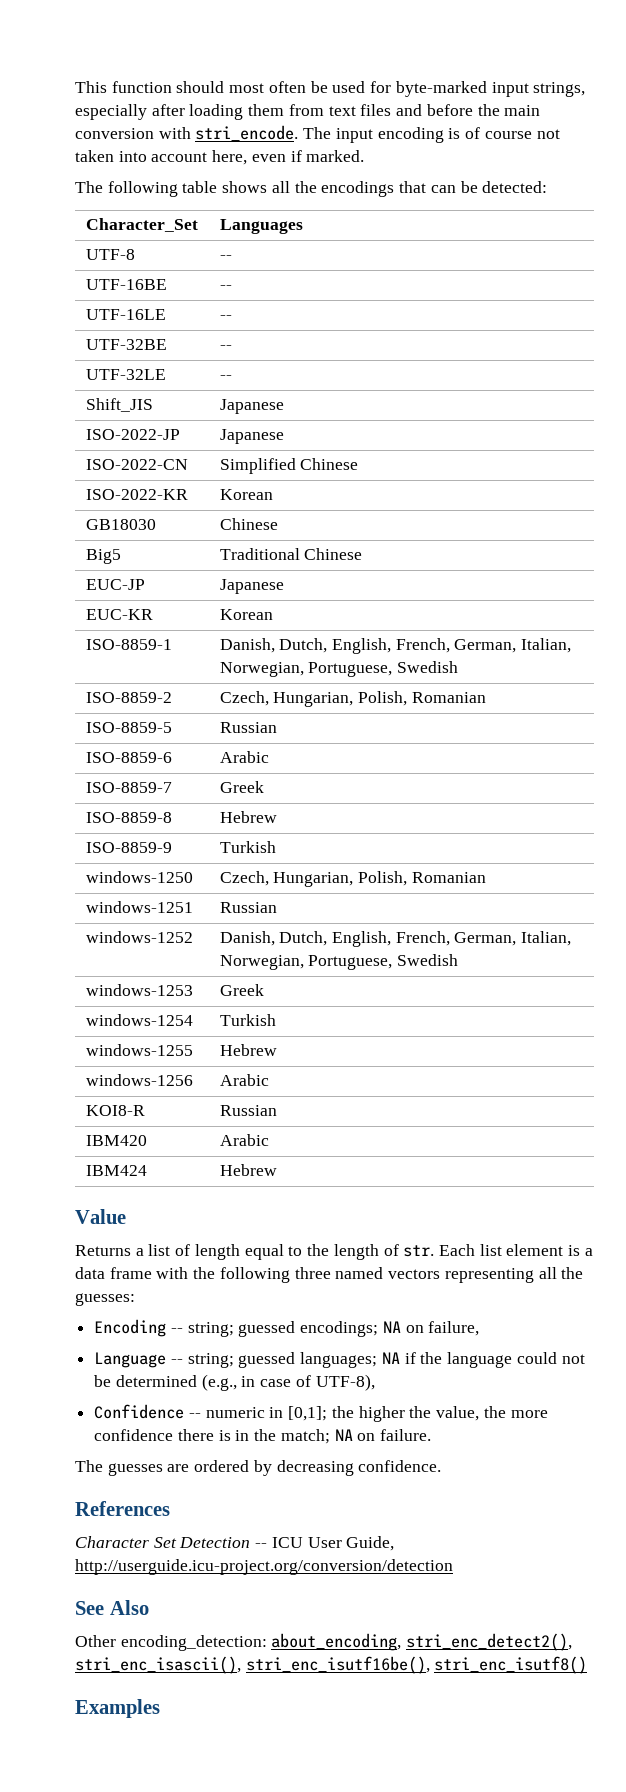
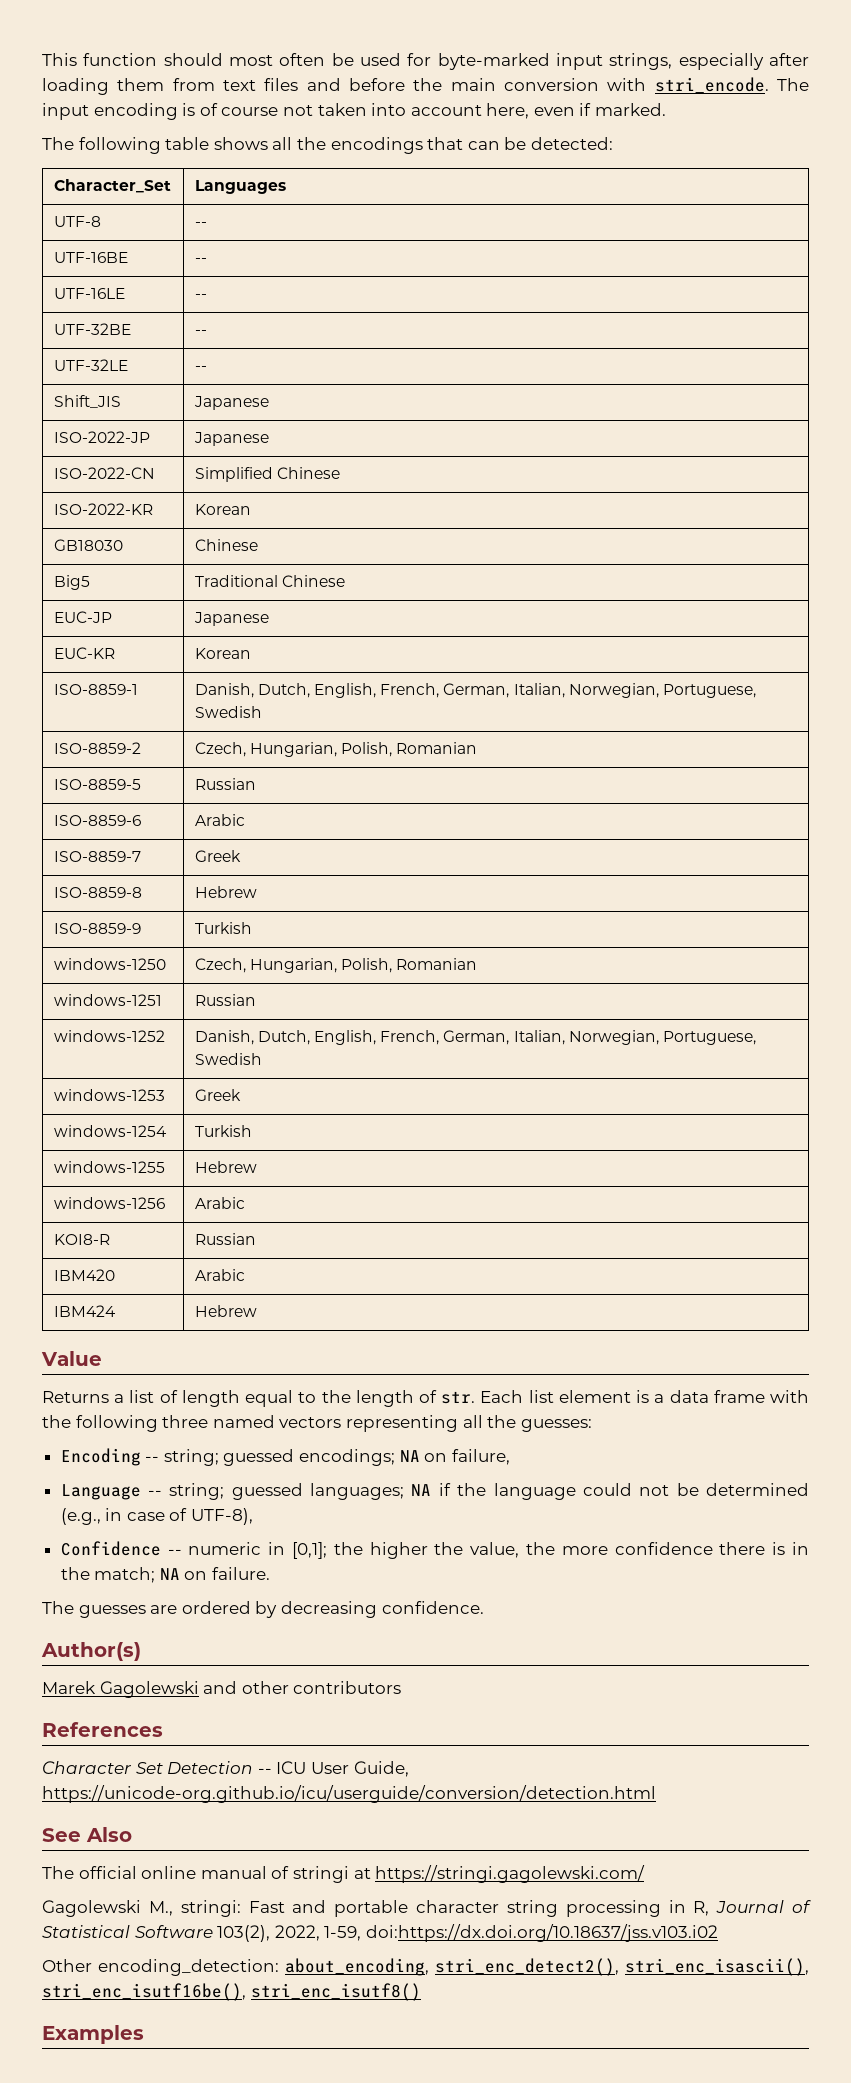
+ Author(s)
+ Marek Gagolewski and other contributors
- Character Set Detection -- ICU User Guide, http://userguide.icu-project.org/conversion/detection
+ Character Set Detection -- ICU User Guide, https://unicode-org.github.io/icu/userguide/conversion/detection.html
+ The official online manual of stringi at https://stringi.gagolewski.com/
+ Gagolewski M., stringi: Fast and portable character string processing in R, Journal of Statistical Software 103(2), 2022, 1-59, doi:https://dx.doi.org/10.18637/jss.v103.i02

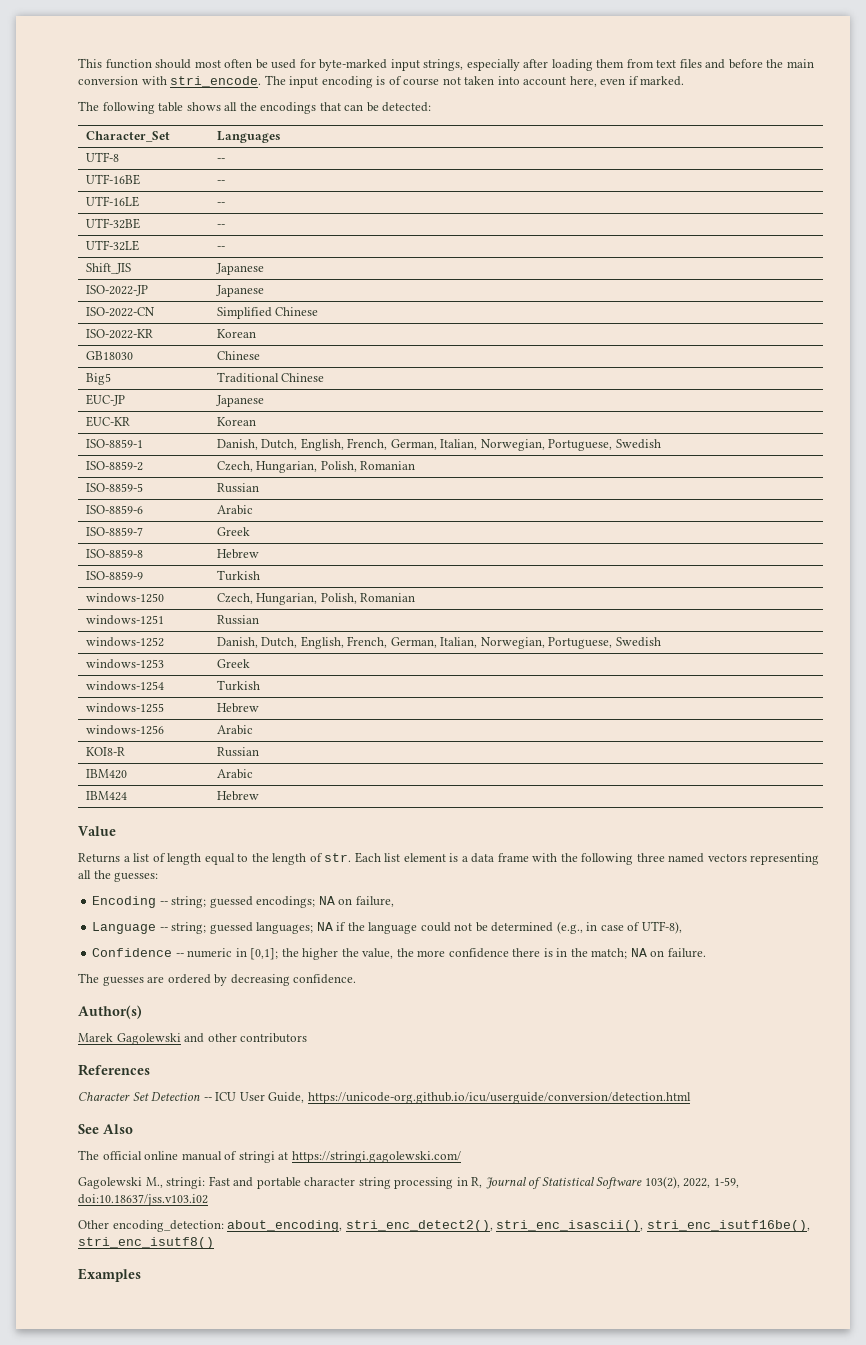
- Gagolewski M., stringi: Fast and portable character string processing in R, Journal of Statistical Software 103(2), 2022, 1-59, doi:https://dx.doi.org/10.18637/jss.v103.i02
+ Gagolewski M., stringi: Fast and portable character string processing in R, Journal of Statistical Software 103(2), 2022, 1-59, doi:10.18637/jss.v103.i02

